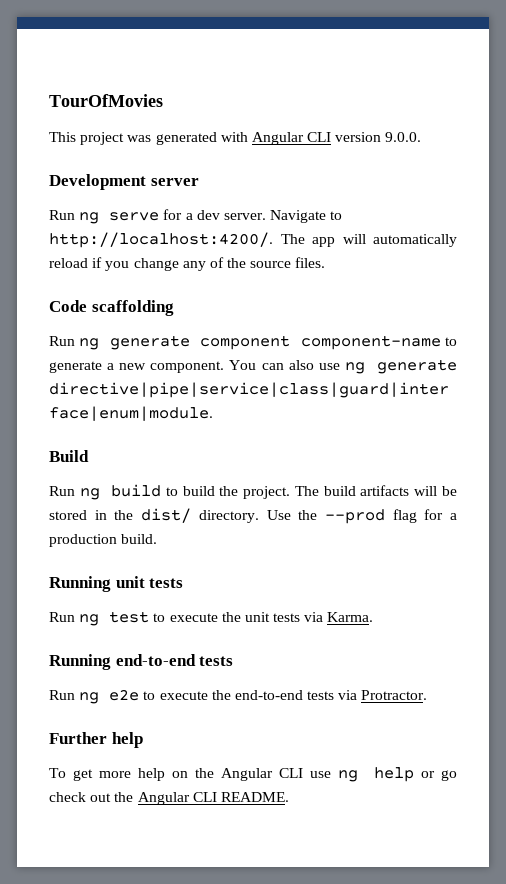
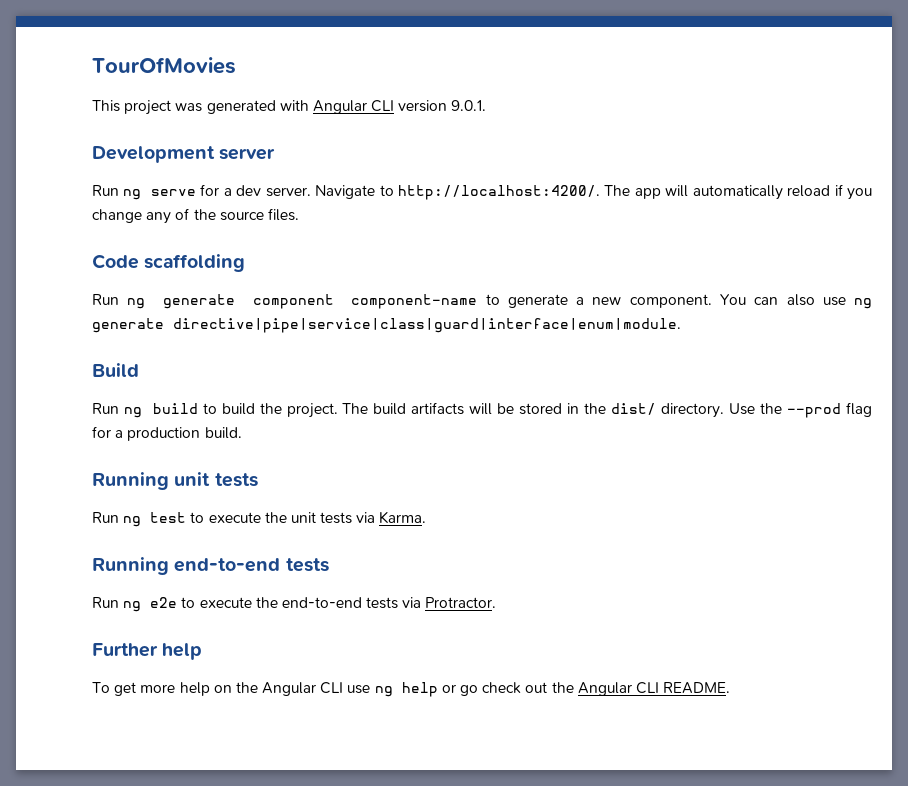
- This project was generated with Angular CLI version 9.0.0.
+ This project was generated with Angular CLI version 9.0.1.

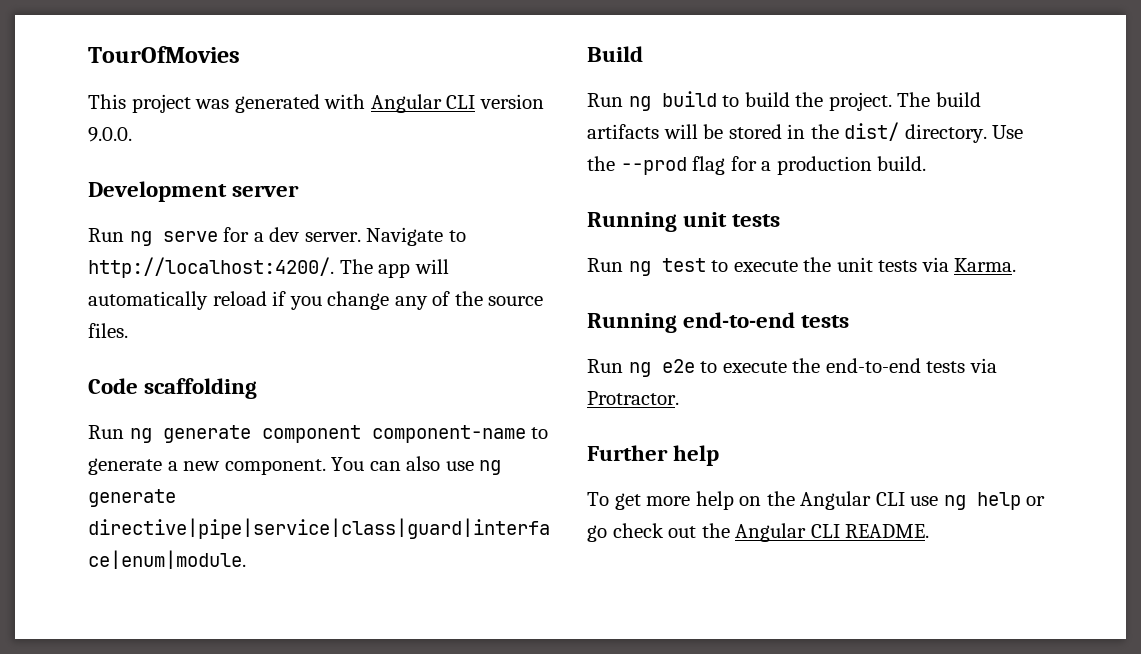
- This project was generated with Angular CLI version 9.0.1.
+ This project was generated with Angular CLI version 9.0.0.

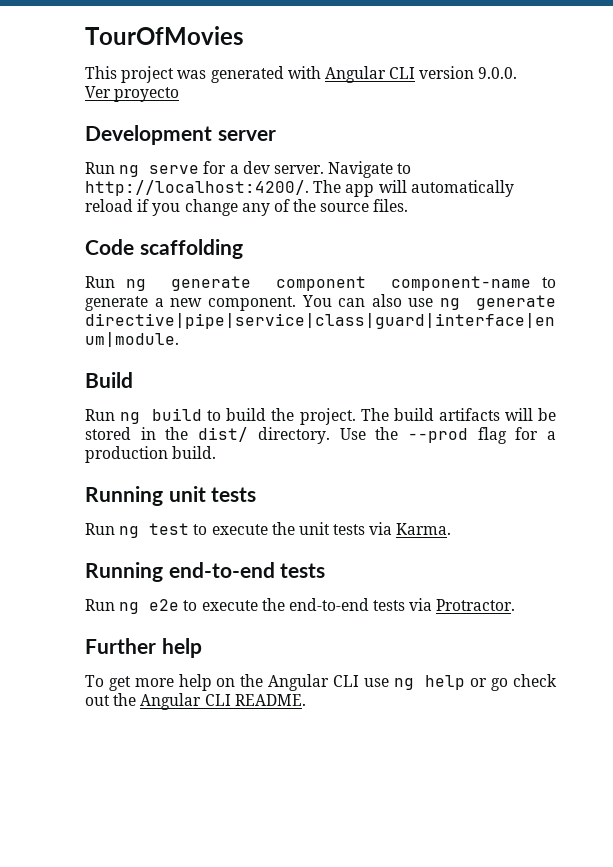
+ Ver proyecto

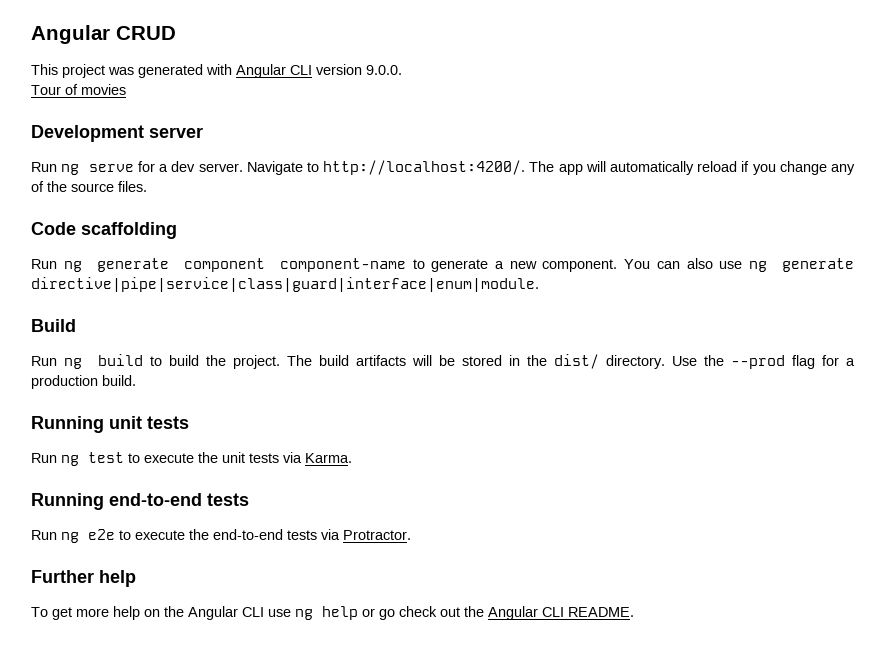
- TourOfMovies
+ Angular CRUD
- Ver proyecto
+ Tour of movies

